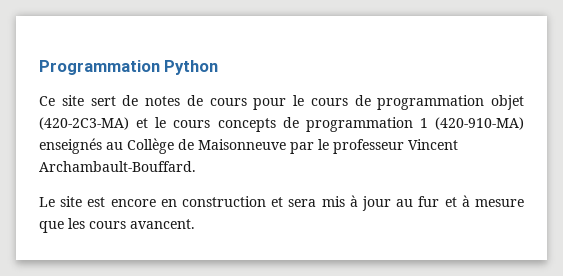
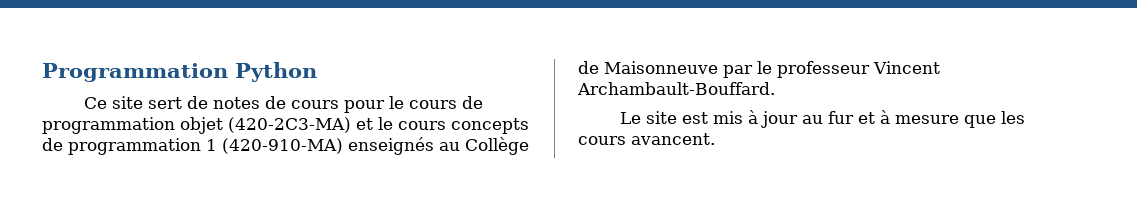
- Le site est encore en construction et sera mis à jour au fur et à mesure que les cours avancent.
+ Le site est mis à jour au fur et à mesure que les cours avancent.

